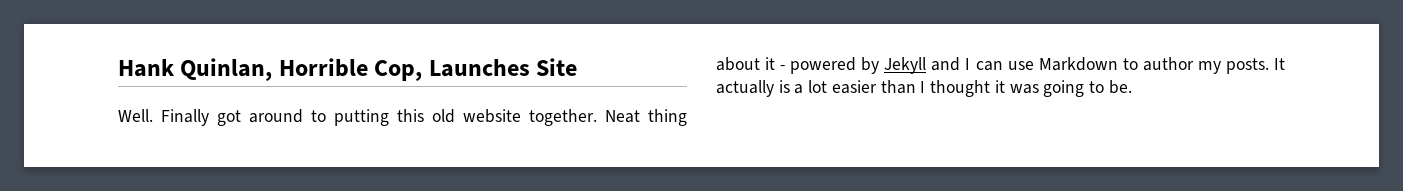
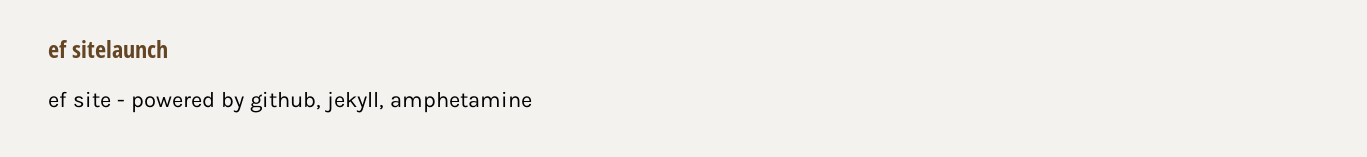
- Hank Quinlan, Horrible Cop, Launches Site
- Well. Finally got around to putting this old website together. Neat thing about it - powered by Jekyll and I can use Markdown to author my posts. It actually is a lot easier than I thought it was going to be.
+ ef sitelaunch
+ ef site - powered by github, jekyll, amphetamine

